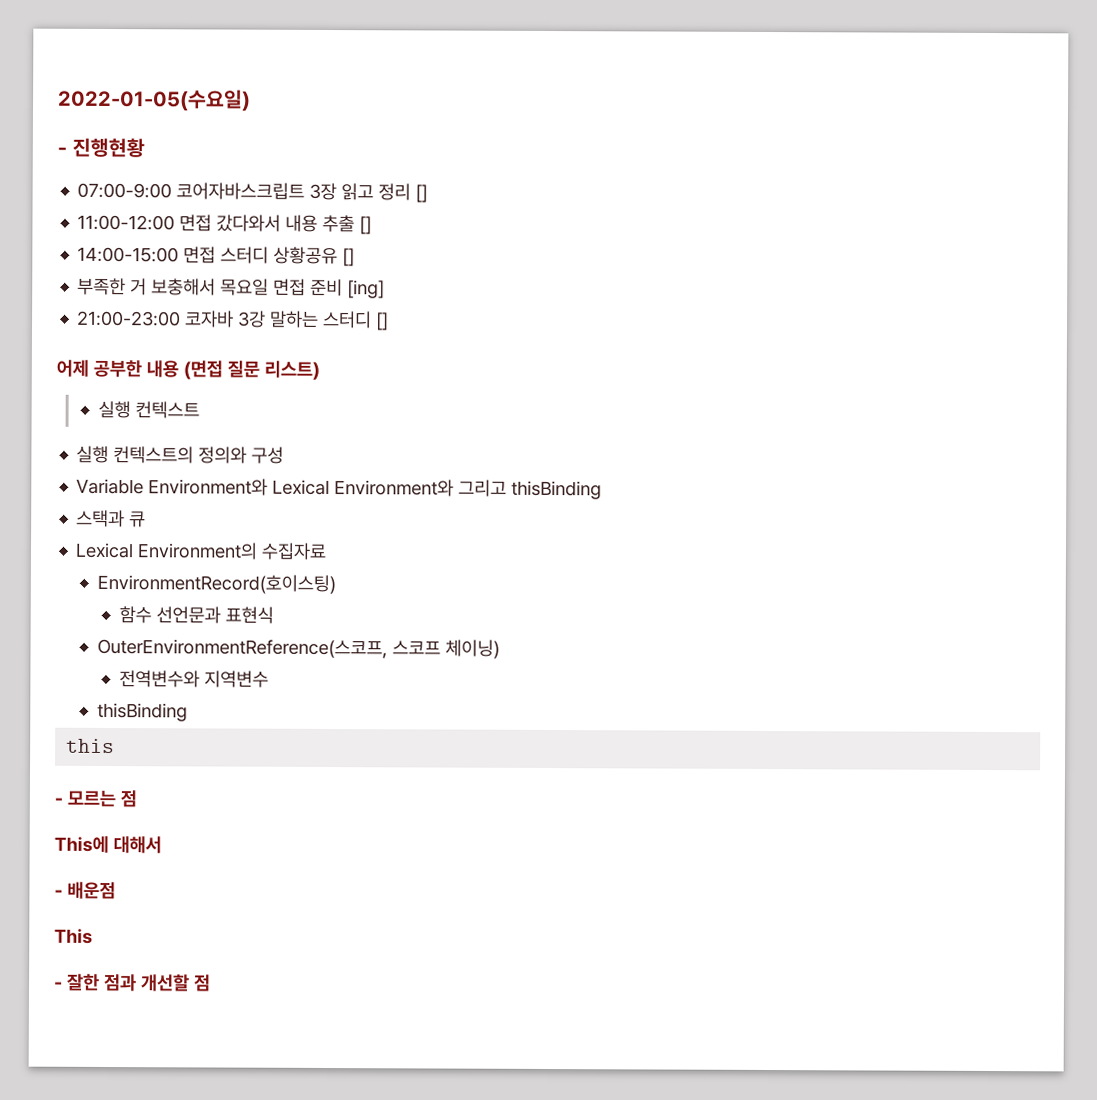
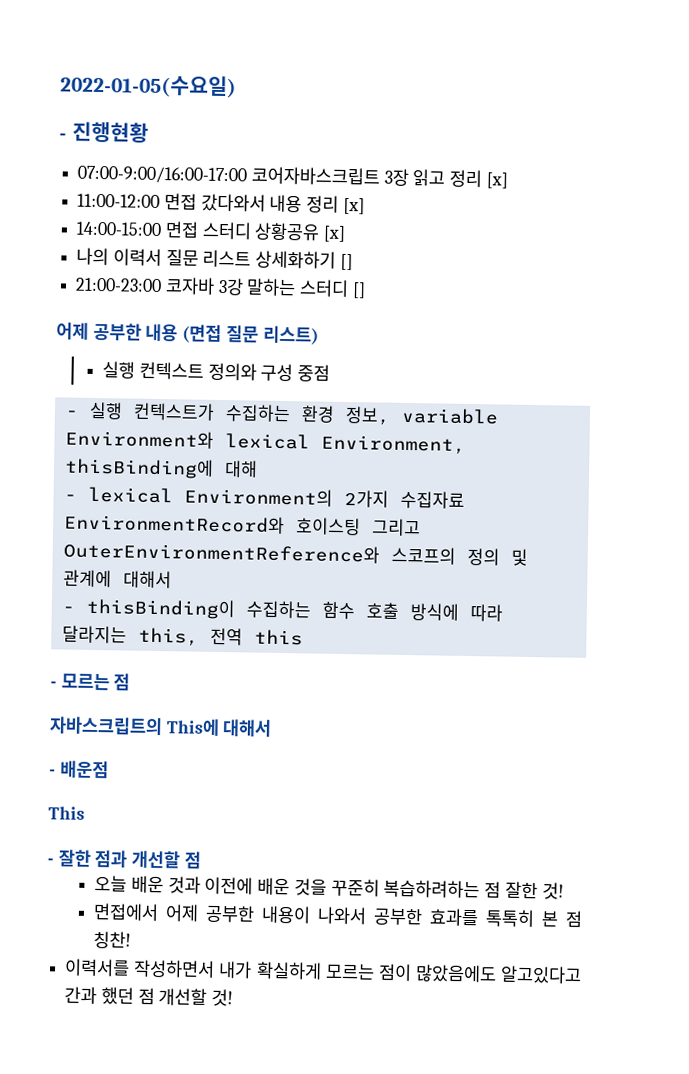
- 07:00-9:00 코어자바스크립트 3장 읽고 정리 []
+ 07:00-9:00/16:00-17:00 코어자바스크립트 3장 읽고 정리 [x]
- 11:00-12:00 면접 갔다와서 내용 추출 []
+ 11:00-12:00 면접 갔다와서 내용 정리 [x]
- 14:00-15:00 면접 스터디 상황공유 []
- 부족한 거 보충해서 목요일 면접 준비 [ing]
+ 14:00-15:00 면접 스터디 상황공유 [x]
+ 나의 이력서 질문 리스트 상세화하기 []
- 실행 컨텍스트
- 실행 컨텍스트의 정의와 구성
- Variable Environment와 Lexical Environment와 그리고 thisBinding
- 스택과 큐
- Lexical Environment의 수집자료
- EnvironmentRecord(호이스팅)
- 함수 선언문과 표현식
- OuterEnvironmentReference(스코프, 스코프 체이닝)
- 전역변수와 지역변수
- thisBinding
- this
+ 실행 컨텍스트 정의와 구성 중점
+ - 실행 컨텍스트가 수집하는 환경 정보, variable Environment와 lexical Environment, thisBinding에 대해
+ - lexical Environment의 2가지 수집자료 EnvironmentRecord와 호이스팅 그리고 OuterEnvironmentReference와 스코프의 정의 및 관계에 대해서
+ - thisBinding이 수집하는 함수 호출 방식에 따라 달라지는 this, 전역 this
- This에 대해서
+ 자바스크립트의 This에 대해서
+ 오늘 배운 것과 이전에 배운 것을 꾸준히 복습하려하는 점 잘한 것!
+ 면접에서 어제 공부한 내용이 나와서 공부한 효과를 톡톡히 본 점 칭찬!
+ 이력서를 작성하면서 내가 확실하게 모르는 점이 많았음에도 알고있다고 간과 했던 점 개선할 것!

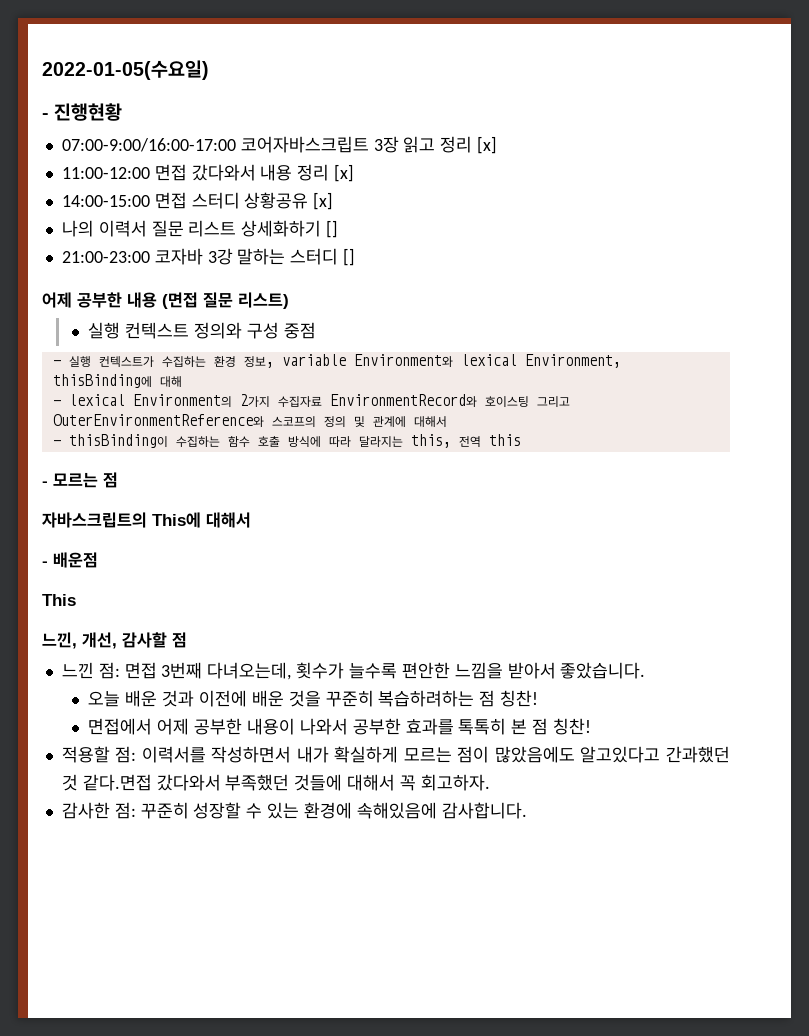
- - 잘한 점과 개선할 점
+ 느낀, 개선, 감사할 점
+ 느낀 점: 면접 3번째 다녀오는데, 횟수가 늘수록 편안한 느낌을 받아서 좋았습니다.
- 오늘 배운 것과 이전에 배운 것을 꾸준히 복습하려하는 점 잘한 것!
+ 오늘 배운 것과 이전에 배운 것을 꾸준히 복습하려하는 점 칭찬!
- 이력서를 작성하면서 내가 확실하게 모르는 점이 많았음에도 알고있다고 간과 했던 점 개선할 것!
+ 적용할 점: 이력서를 작성하면서 내가 확실하게 모르는 점이 많았음에도 알고있다고 간과했던 것 같다.면접 갔다와서 부족했던 것들에 대해서 꼭 회고하자.
+ 감사한 점: 꾸준히 성장할 수 있는 환경에 속해있음에 감사합니다.

